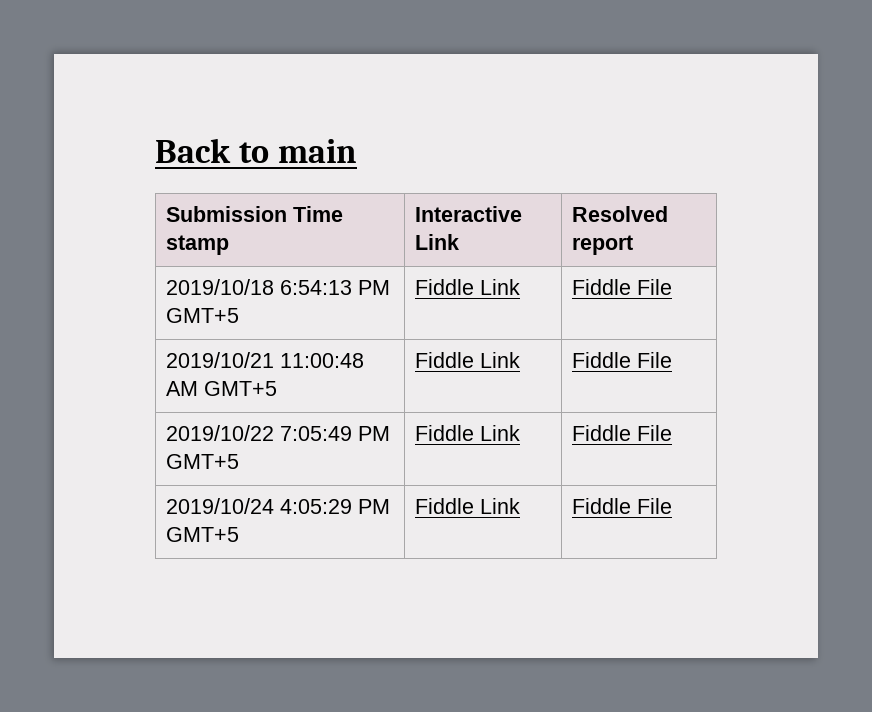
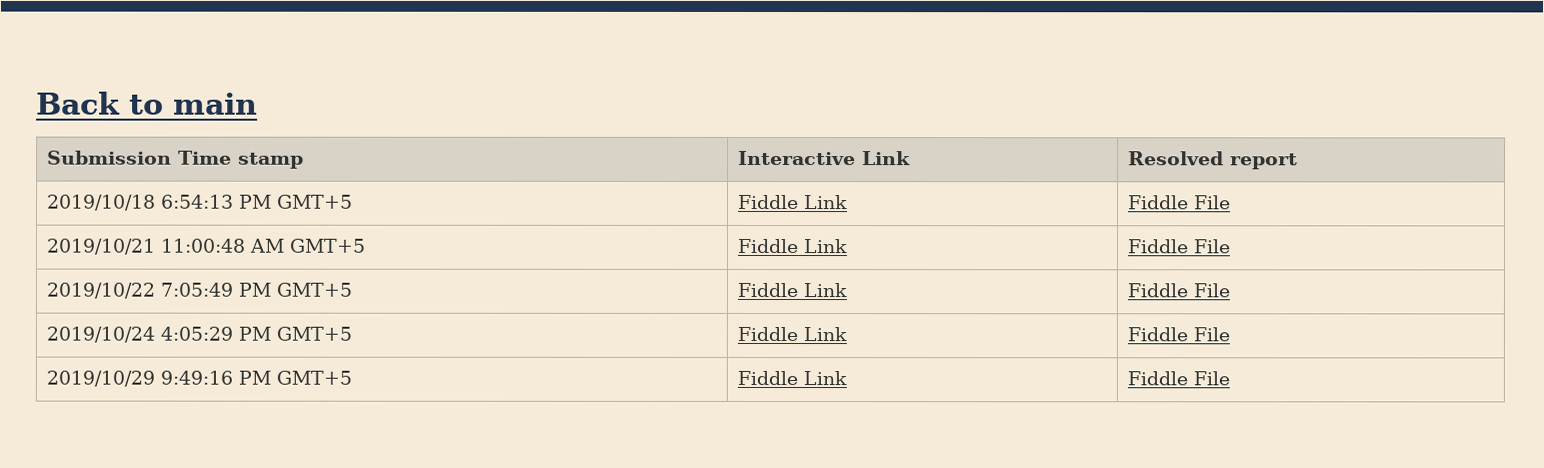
+ 2019/10/29 9:49:16 PM GMT+5 | Fiddle Link | Fiddle File

